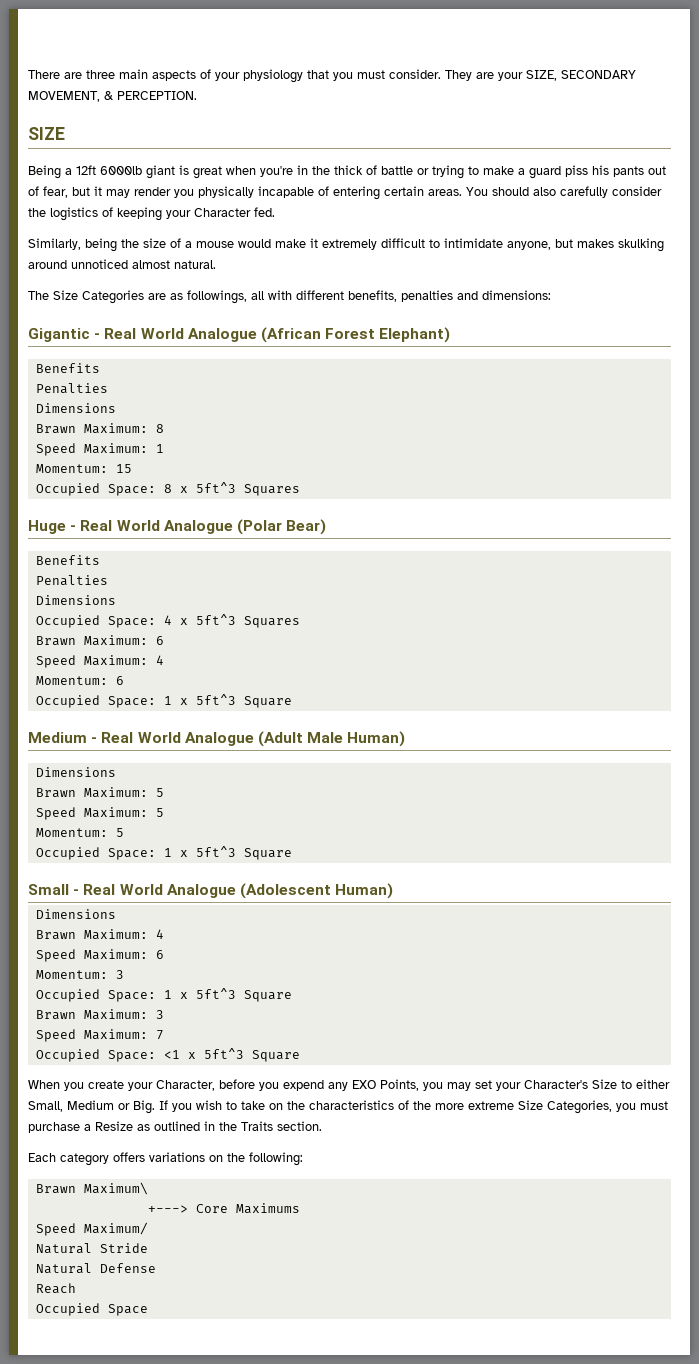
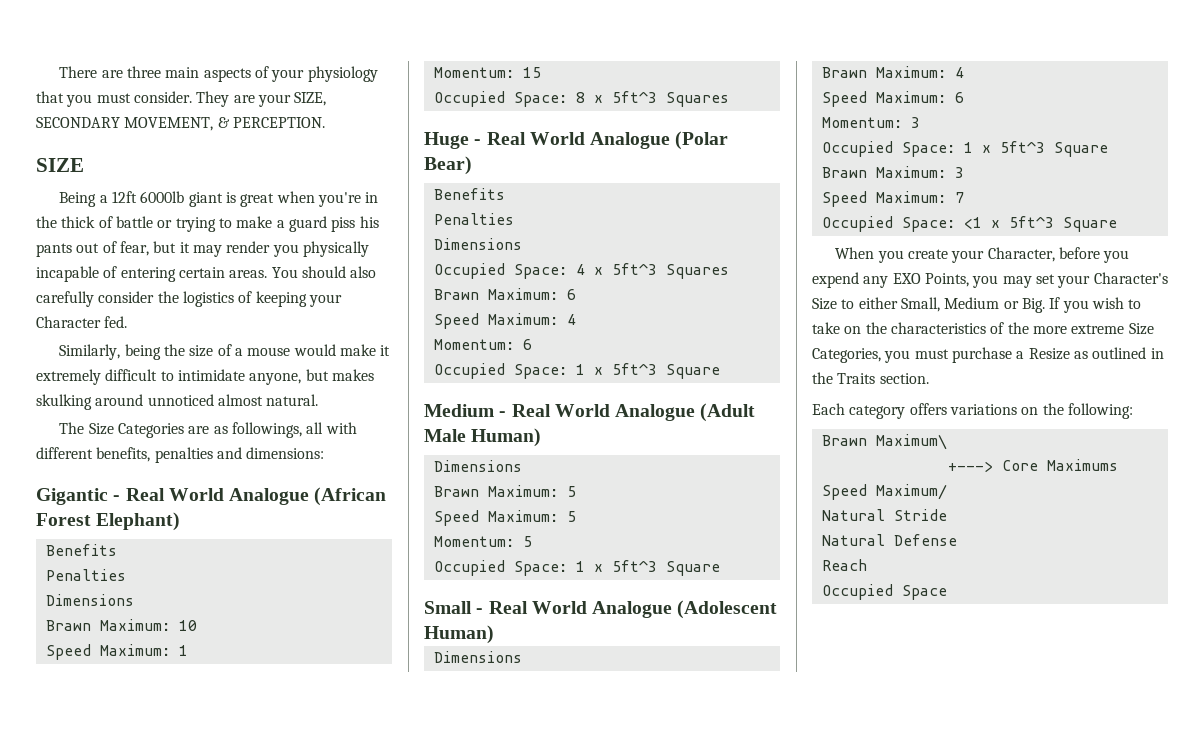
- Brawn Maximum: 8
+ Brawn Maximum: 10

